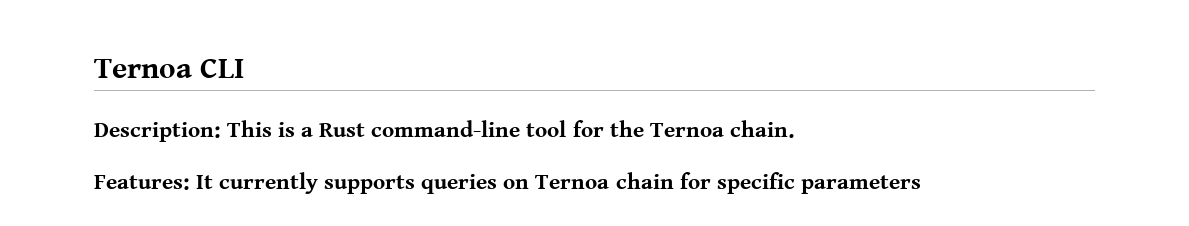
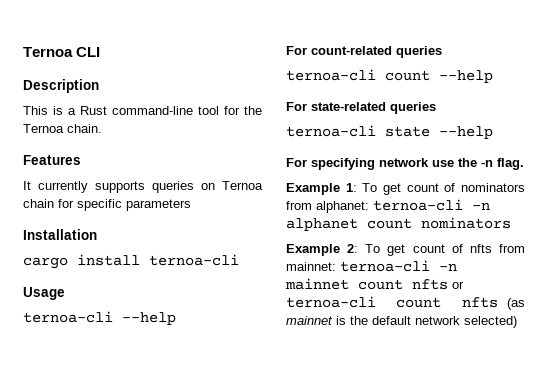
- Description: This is a Rust command-line tool for the Ternoa chain.
+ Description
+ This is a Rust command-line tool for the Ternoa chain.
- Features: It currently supports queries on Ternoa chain for specific parameters
+ Features
+ It currently supports queries on Ternoa chain for specific parameters
+ Installation
+ cargo install ternoa-cli
+ Usage
+ ternoa-cli --help
+ For count-related queries
+ ternoa-cli count --help
+ For state-related queries
+ ternoa-cli state --help
+ For specifying network use the -n flag.
+ Example 1: To get count of nominators from alphanet: ternoa-cli -n alphanet count nominators
+ Example 2: To get count of nfts from mainnet: ternoa-cli -n mainnet count nfts or ternoa-cli count nfts (as mainnet is the default network selected)

